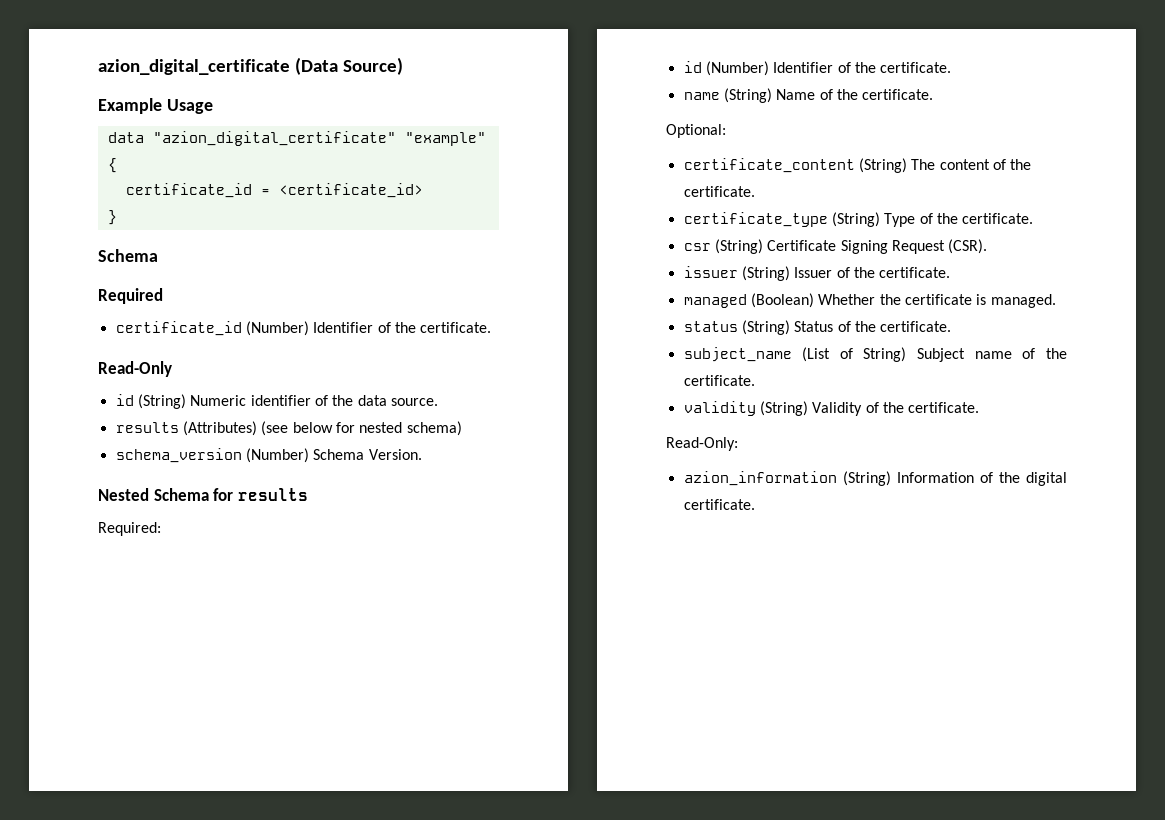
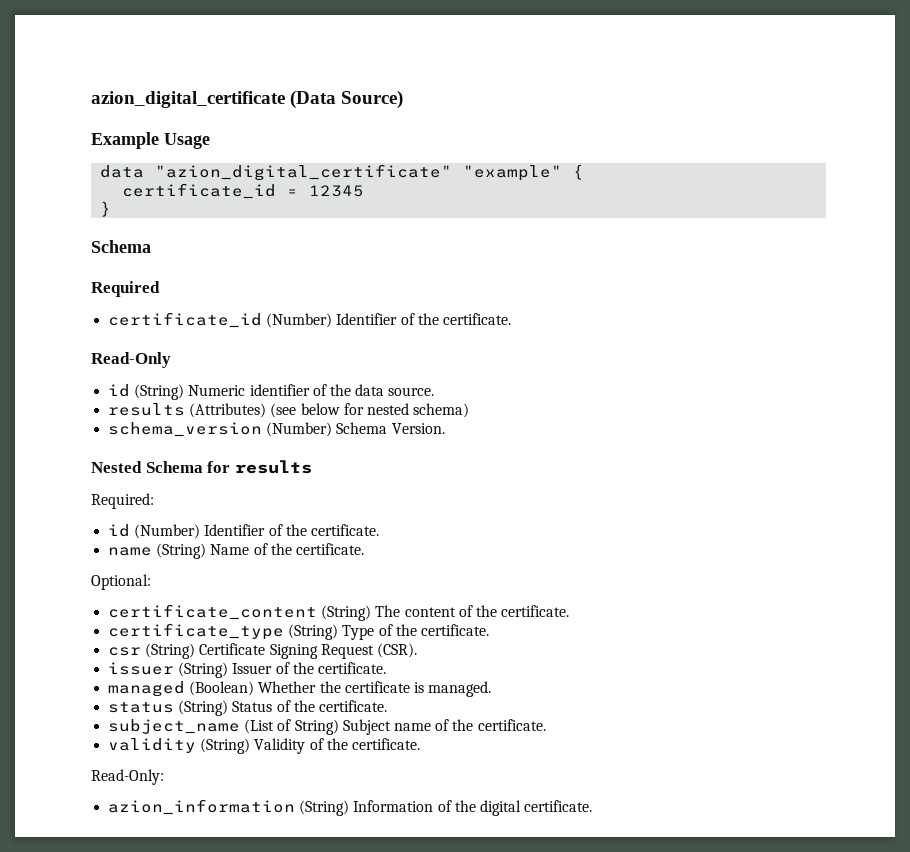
- certificate_id = <certificate_id>
+ certificate_id = 12345

